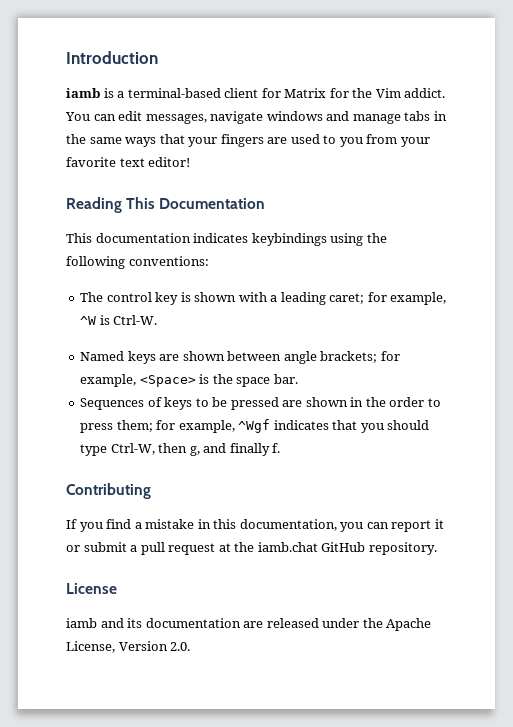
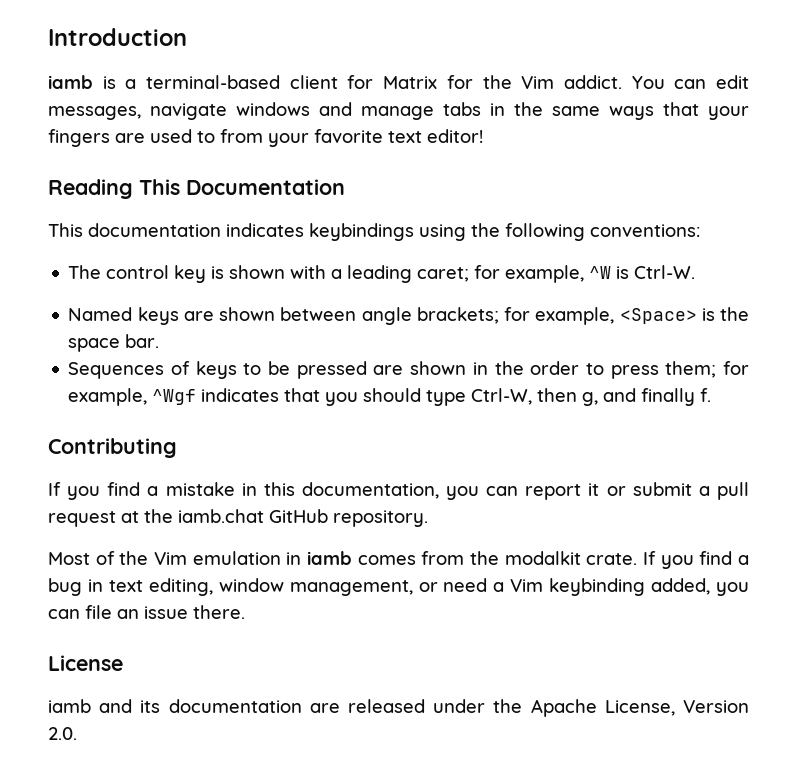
- You can edit messages, navigate windows and manage tabs in the same ways that your fingers are used to you from your favorite text editor!
+ You can edit messages, navigate windows and manage tabs in the same ways that your fingers are used to from your favorite text editor!
+ Most of the Vim emulation in iamb comes from the modalkit crate. If you find a bug in text editing, window management, or need a Vim keybinding added, you can file an issue there.

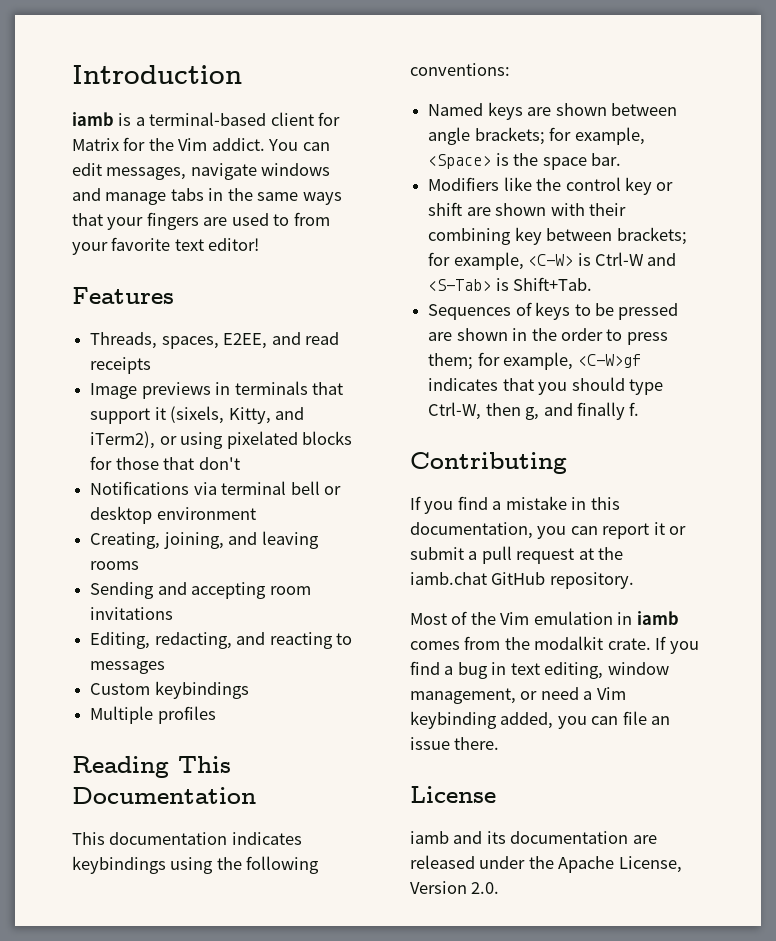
+ Features
+ Threads, spaces, E2EE, and read receipts
+ Image previews in terminals that support it (sixels, Kitty, and iTerm2), or using pixelated blocks for those that don't
+ Notifications via terminal bell or desktop environment
+ Creating, joining, and leaving rooms
+ Sending and accepting room invitations
+ Editing, redacting, and reacting to messages
+ Custom keybindings
+ Multiple profiles
- The control key is shown with a leading caret; for example, ^W is Ctrl-W.
+ Modifiers like the control key or shift are shown with their combining key between brackets; for example, <C-W> is Ctrl-W and <S-Tab> is Shift+Tab.
- Sequences of keys to be pressed are shown in the order to press them; for example, ^Wgf indicates that you should type Ctrl-W, then g, and finally f.
+ Sequences of keys to be pressed are shown in the order to press them; for example, <C-W>gf indicates that you should type Ctrl-W, then g, and finally f.

